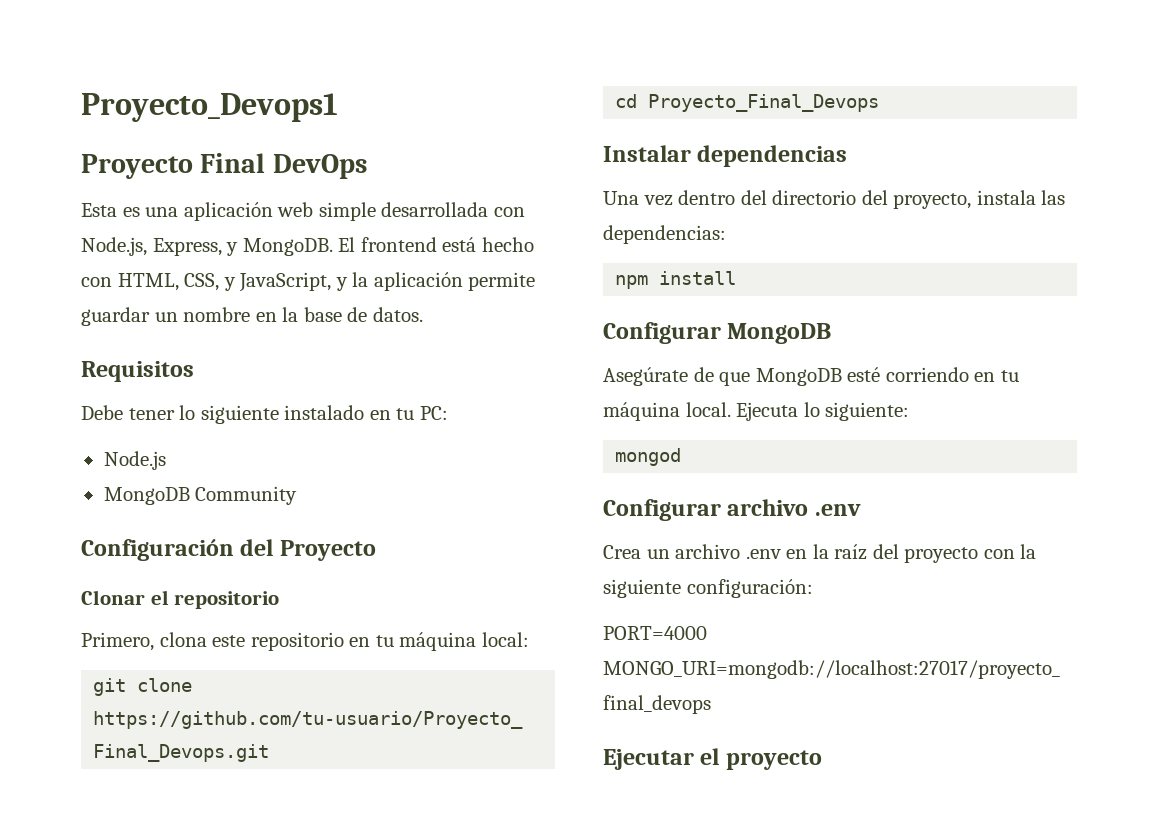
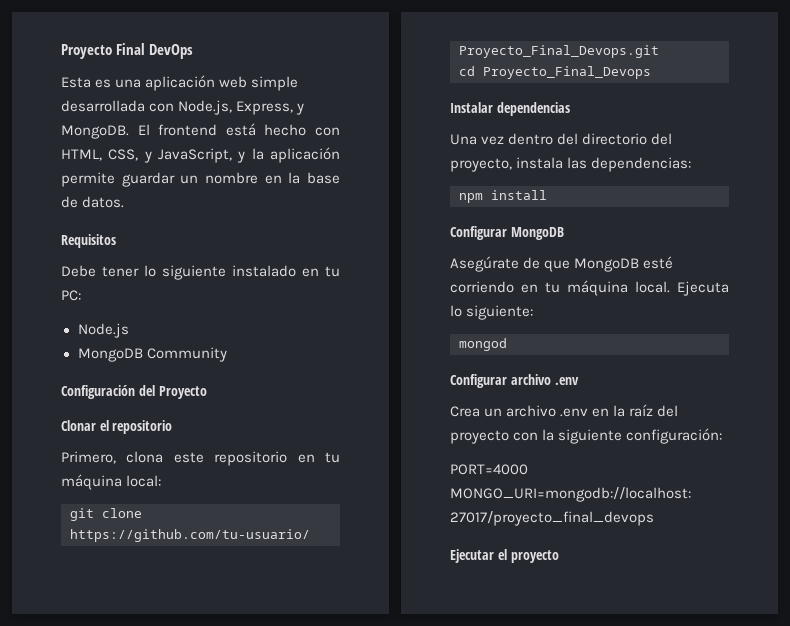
- Proyecto_Devops1

